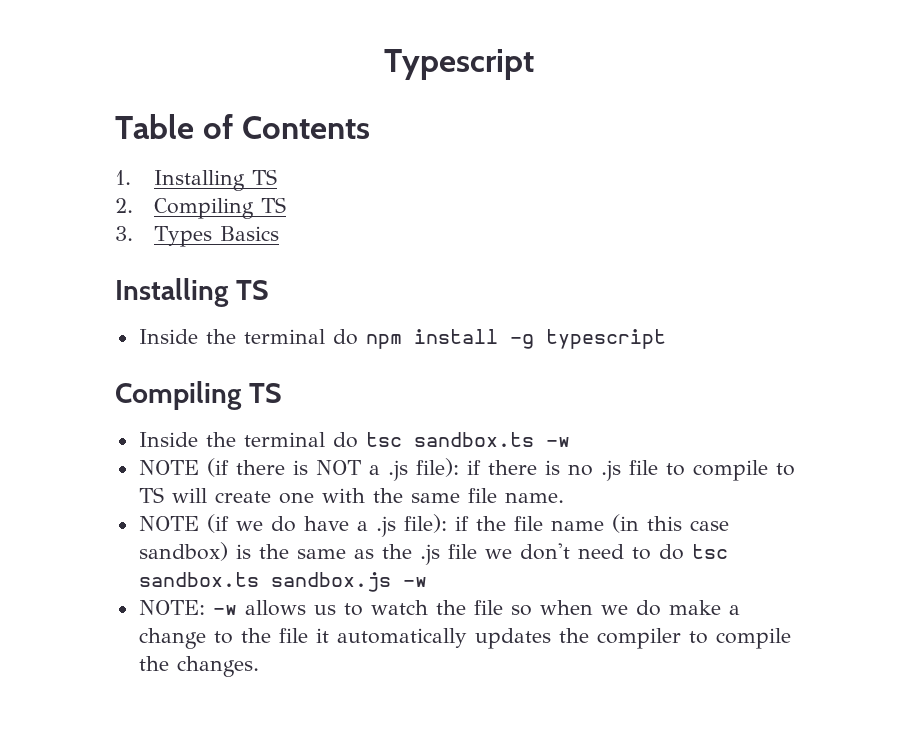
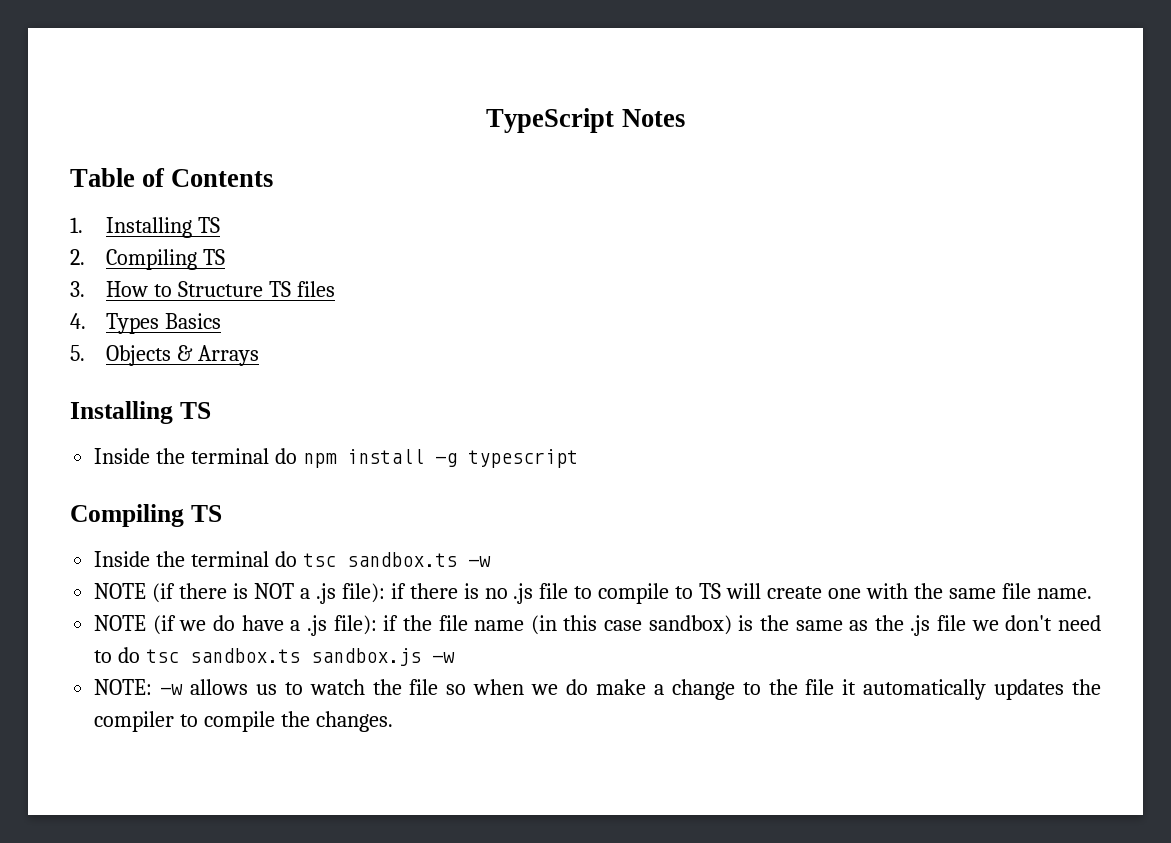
- Typescript
+ TypeScript Notes
- 3. Types Basics
+ 3. How to Structure TS files
+ 4. Types Basics
+ 5. Objects & Arrays

